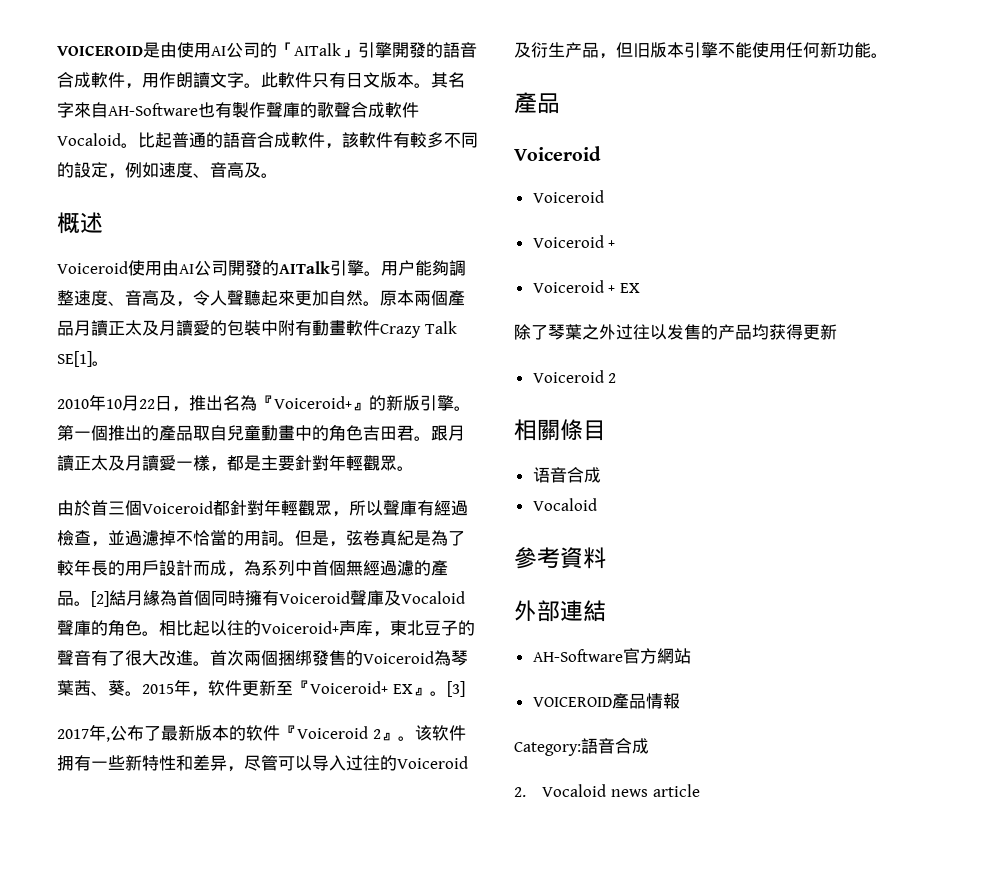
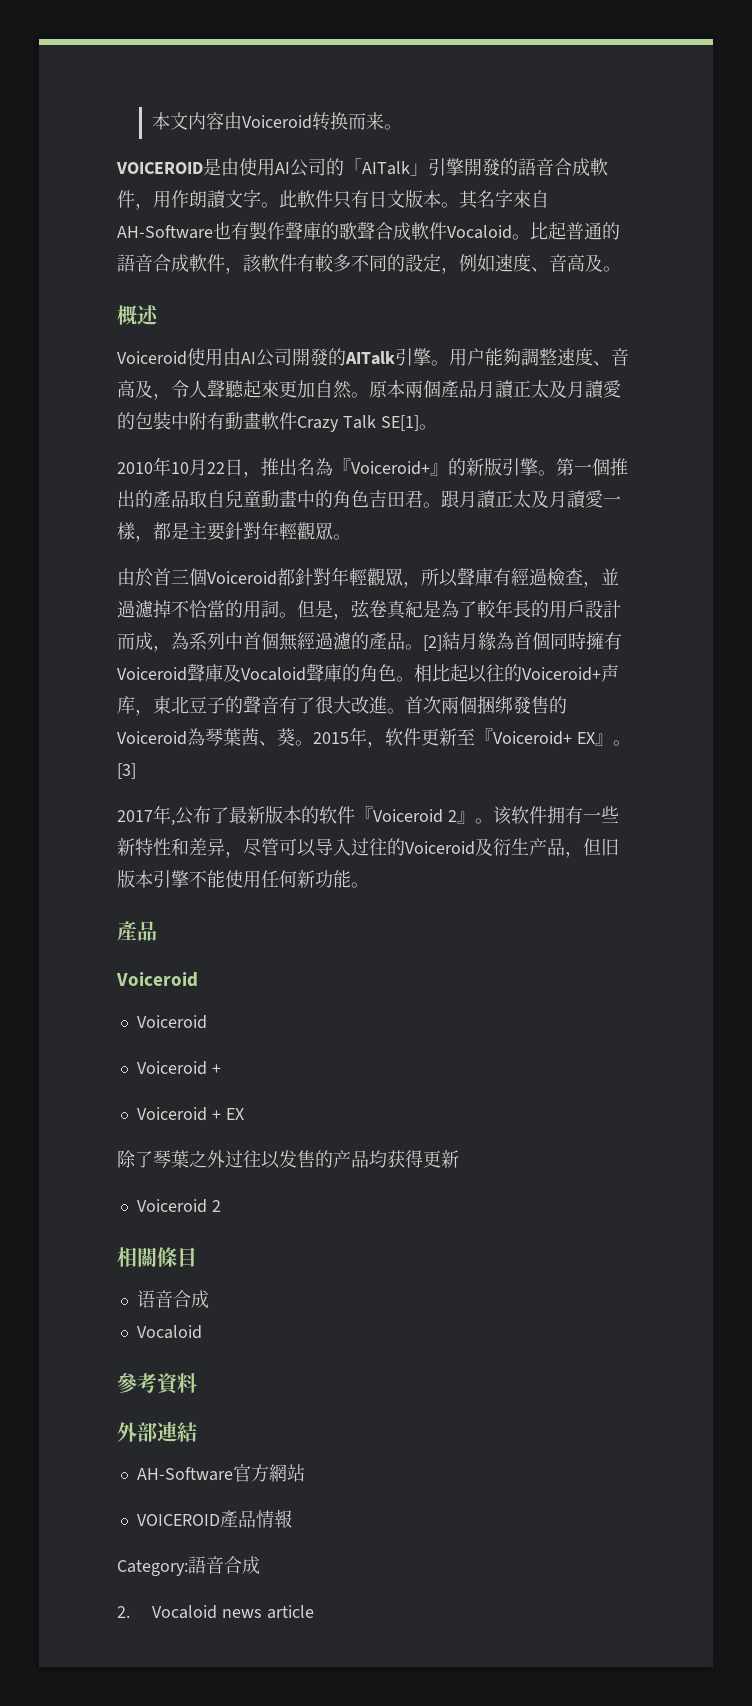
+ 本文内容由Voiceroid转换而来。

